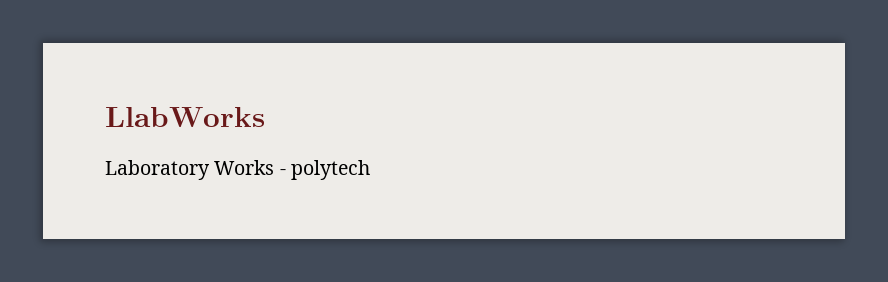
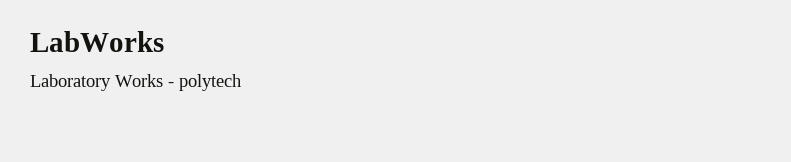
- LlabWorks
+ LabWorks

